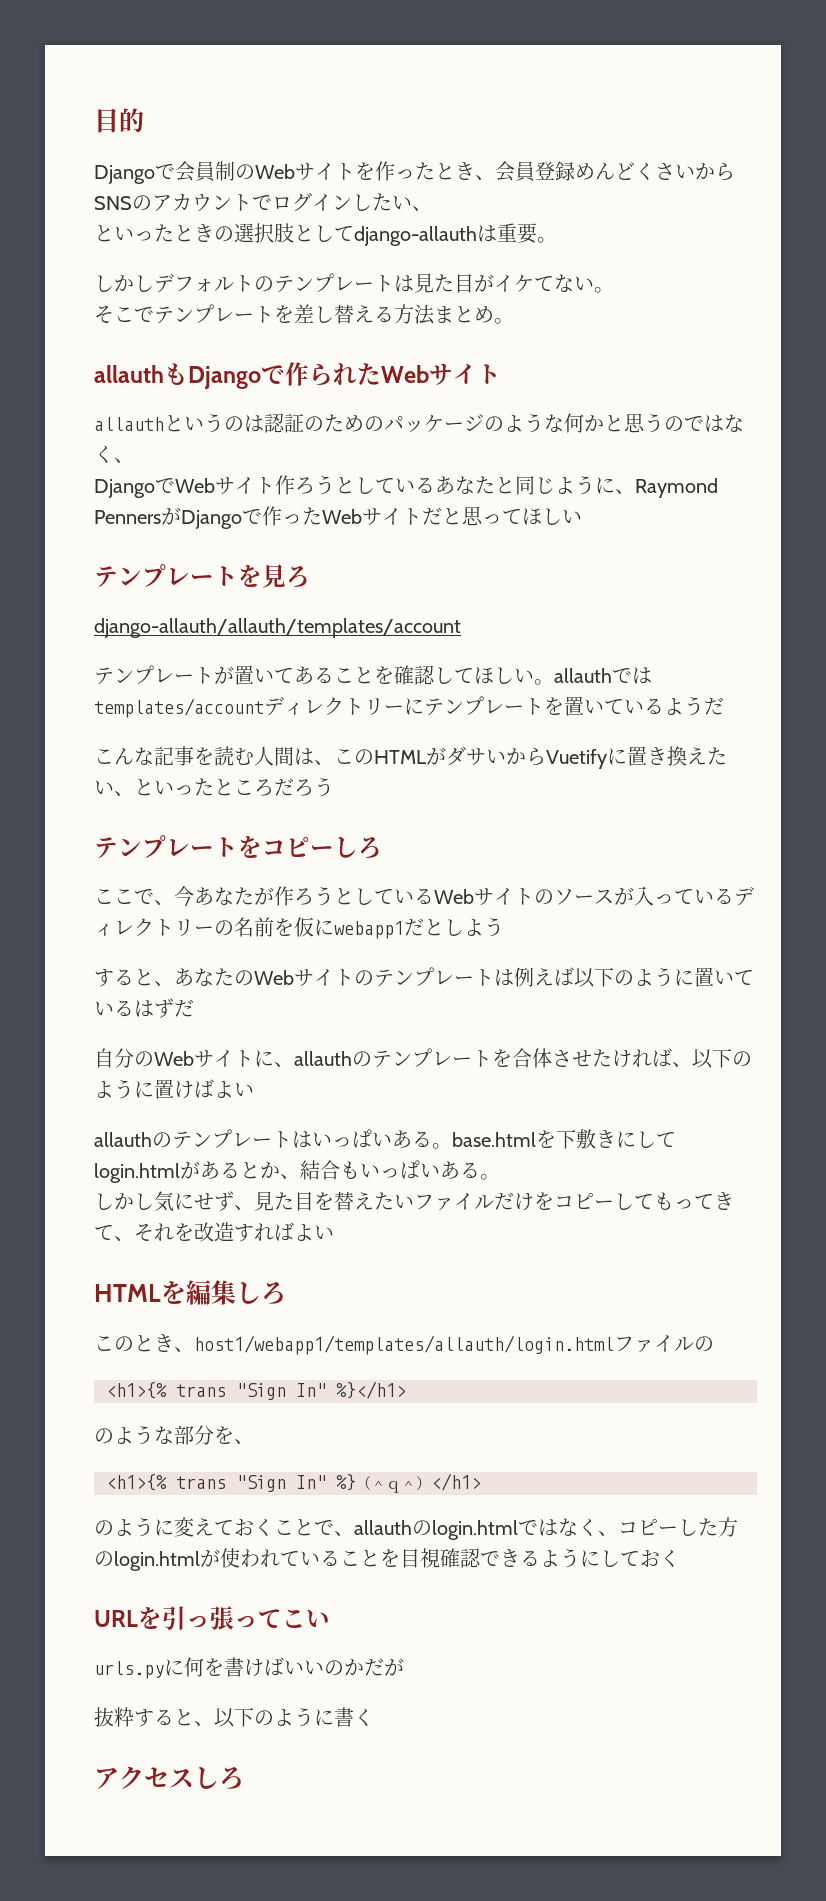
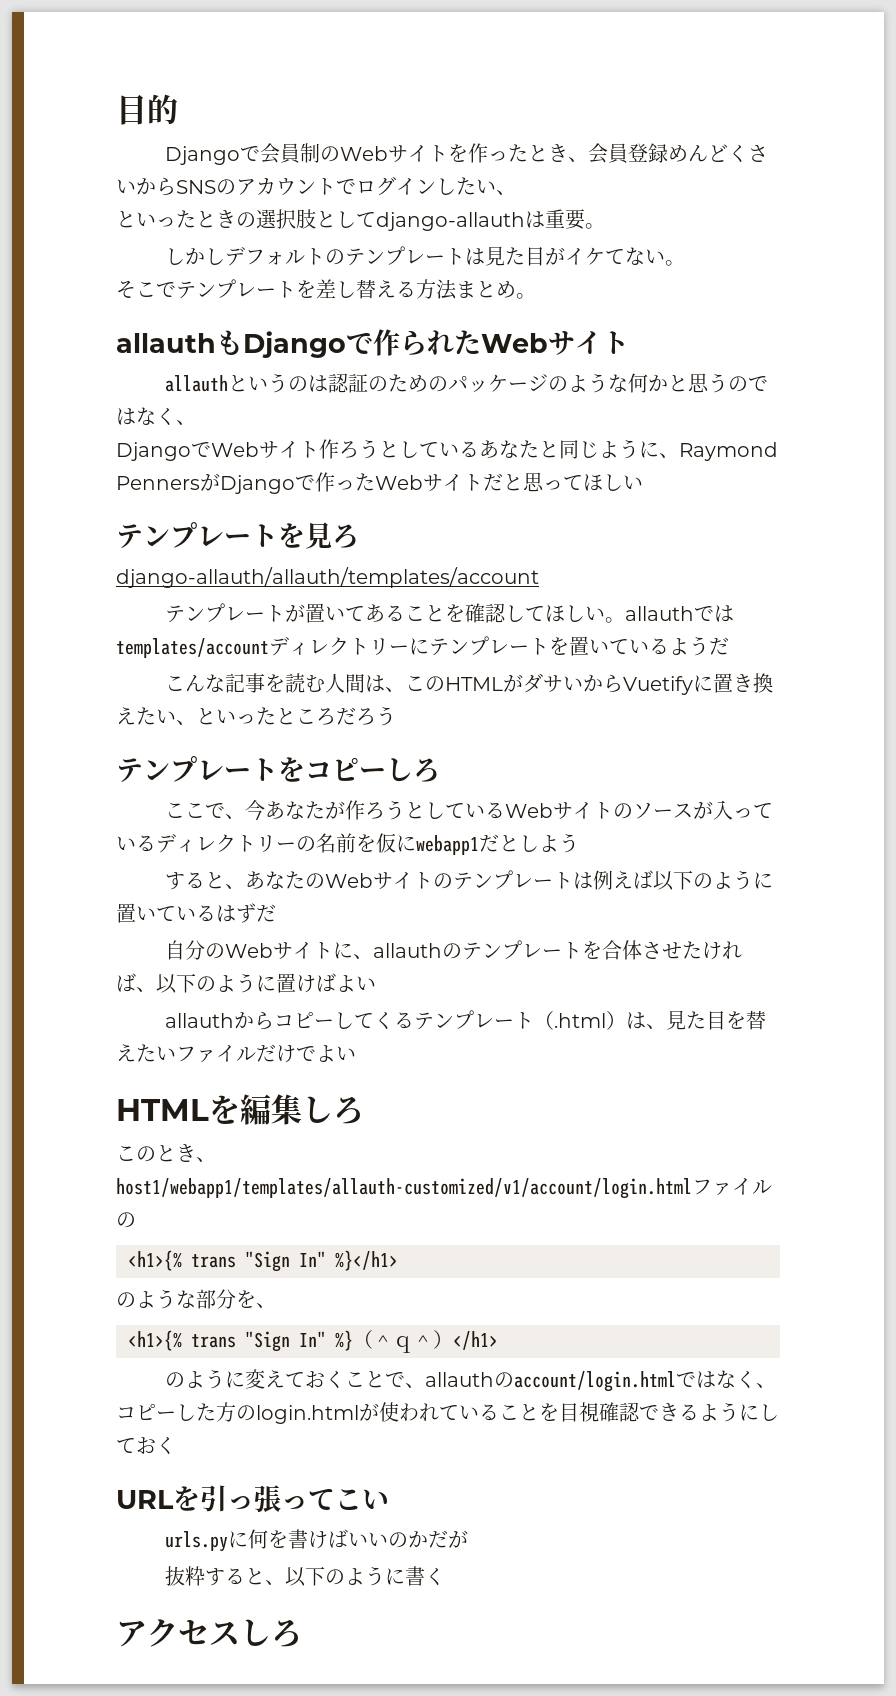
- allauthのテンプレートはいっぱいある。base.htmlを下敷きにしてlogin.htmlがあるとか、結合もいっぱいある。
- しかし気にせず、見た目を替えたいファイルだけをコピーしてもってきて、それを改造すればよい
+ allauthからコピーしてくるテンプレート（.html）は、見た目を替えたいファイルだけでよい
- このとき、host1/webapp1/templates/allauth/login.htmlファイルの
+ このとき、host1/webapp1/templates/allauth-customized/v1/account/login.htmlファイルの
- のように変えておくことで、allauthのlogin.htmlではなく、コピーした方のlogin.htmlが使われていることを目視確認できるようにしておく
+ のように変えておくことで、allauthのaccount/login.htmlではなく、コピーした方のlogin.htmlが使われていることを目視確認できるようにしておく

